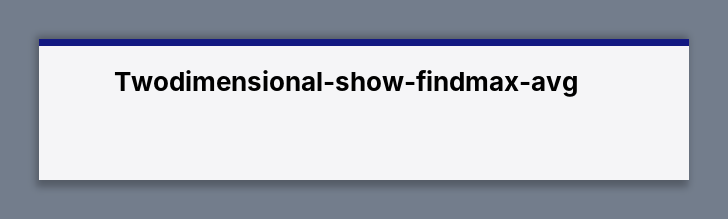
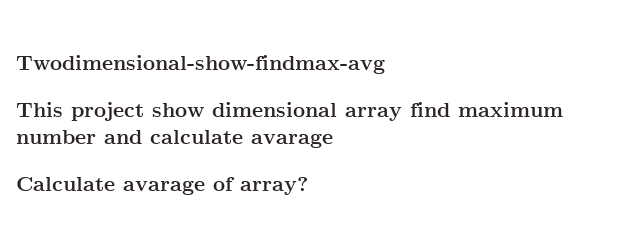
+ This project show dimensional array find maximum number and calculate avarage
+ Calculate avarage of array?

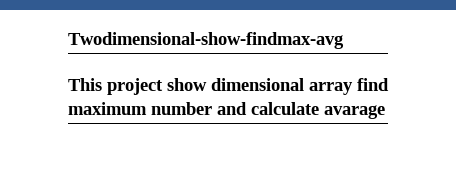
- Calculate avarage of array?

